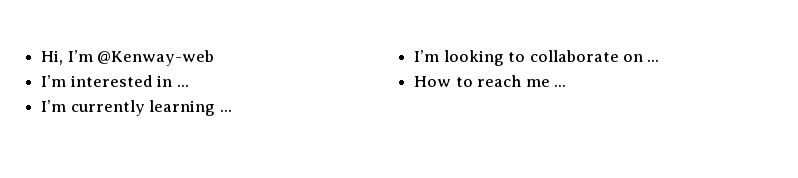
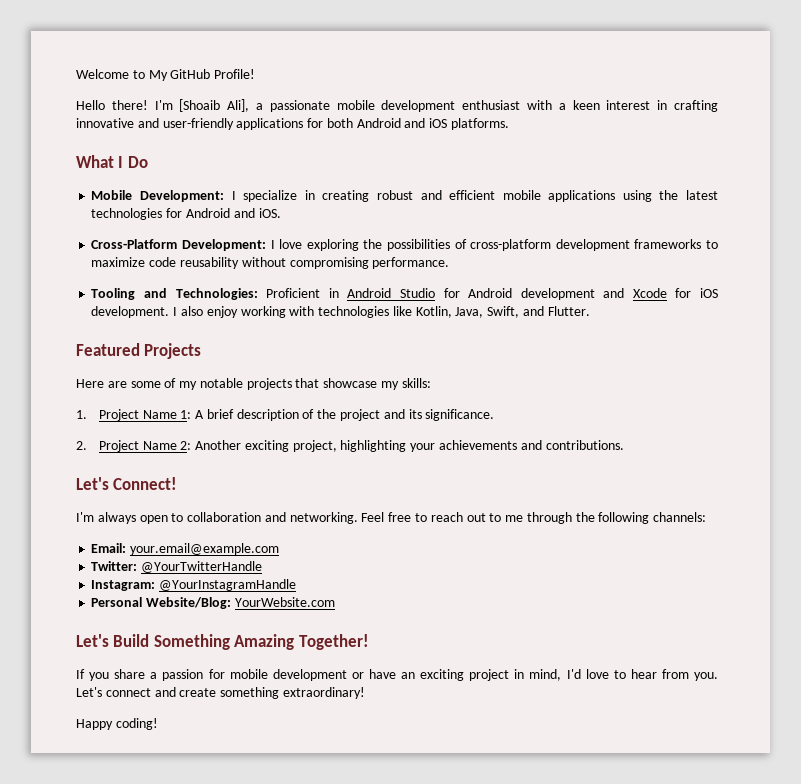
- Hi, I’m @Kenway-web
- I’m interested in ...
- I’m currently learning ...
- I’m looking to collaborate on ...
- How to reach me ...
+ Welcome to My GitHub Profile!
+ Hello there! I'm [Shoaib Ali], a passionate mobile development enthusiast with a keen interest in crafting innovative and user-friendly applications for both Android and iOS platforms.
+ What I Do
+ Mobile Development: I specialize in creating robust and efficient mobile applications using the latest technologies for Android and iOS.
+ Cross-Platform Development: I love exploring the possibilities of cross-platform development frameworks to maximize code reusability without compromising performance.
+ Tooling and Technologies: Proficient in Android Studio for Android development and Xcode for iOS development. I also enjoy working with technologies like Kotlin, Java, Swift, and Flutter.
+ Featured Projects
+ Here are some of my notable projects that showcase my skills:
+ 1. Project Name 1: A brief description of the project and its significance.
+ 2. Project Name 2: Another exciting project, highlighting your achievements and contributions.
+ Let's Connect!
+ I'm always open to collaboration and networking. Feel free to reach out to me through the following channels:
+ Email: your.email@example.com
+ Twitter: @YourTwitterHandle
+ Instagram: @YourInstagramHandle
+ Personal Website/Blog: YourWebsite.com
+ Let's Build Something Amazing Together!
+ If you share a passion for mobile development or have an exciting project in mind, I'd love to hear from you. Let's connect and create something extraordinary!
+ Happy coding!

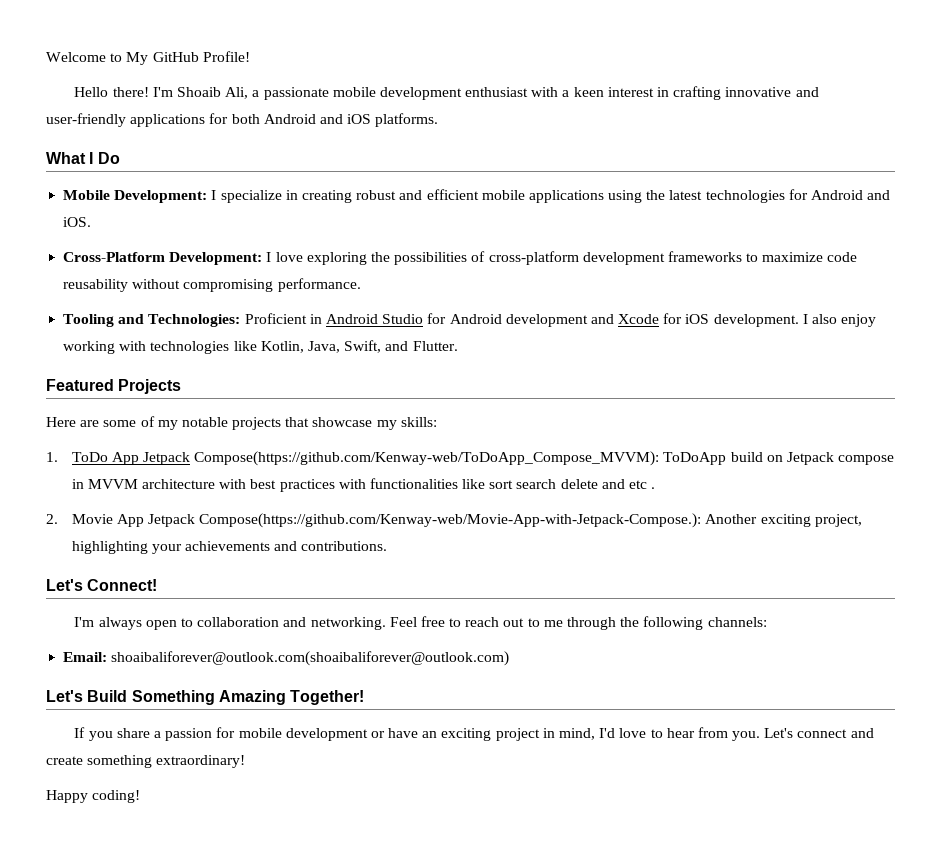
- I'm [Shoaib Ali], a passionate mobile development enthusiast with a keen interest in crafting innovative and user-friendly applications for both Android and iOS platforms.
+ I'm Shoaib Ali, a passionate mobile development enthusiast with a keen interest in crafting innovative and user-friendly applications for both Android and iOS platforms.
- 1. Project Name 1: A brief description of the project and its significance.
- 2. Project Name 2: Another exciting project, highlighting your achievements and contributions.
+ 1. ToDo App Jetpack Compose(https://github.com/Kenway-web/ToDoApp_Compose_MVVM): ToDoApp build on Jetpack compose in MVVM architecture with best practices with functionalities like sort search delete and etc .
+ 2. Movie App Jetpack Compose(https://github.com/Kenway-web/Movie-App-with-Jetpack-Compose.): Another exciting project, highlighting your achievements and contributions.
- Email: your.email@example.com
- Twitter: @YourTwitterHandle
- Instagram: @YourInstagramHandle
- Personal Website/Blog: YourWebsite.com
+ Email: shoaibaliforever@outlook.com(shoaibaliforever@outlook.com)

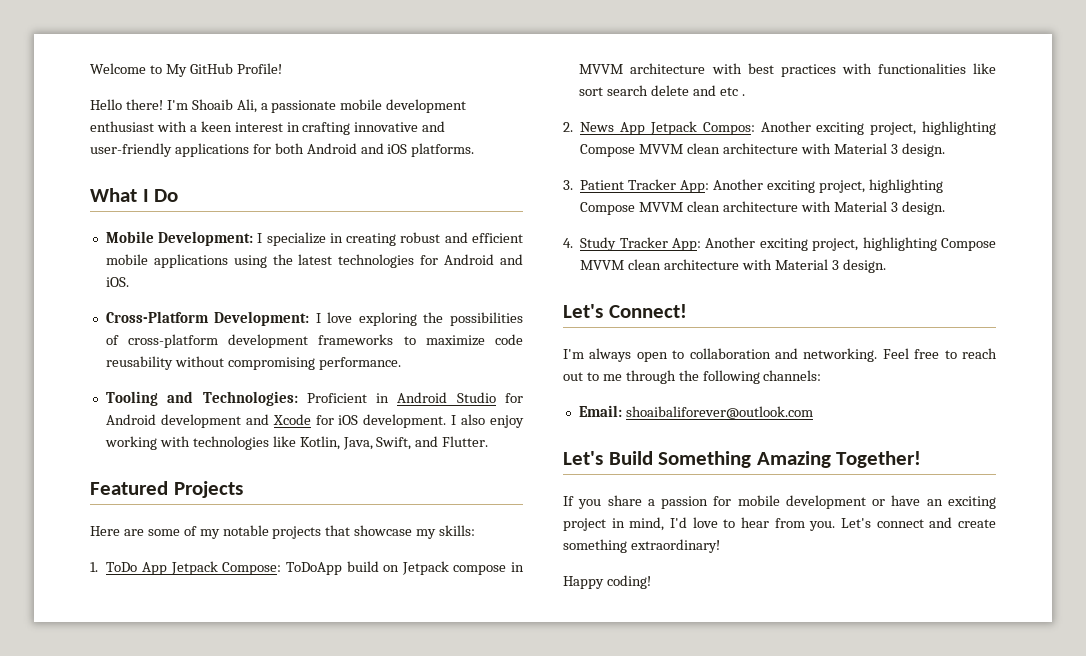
- 1. ToDo App Jetpack Compose(https://github.com/Kenway-web/ToDoApp_Compose_MVVM): ToDoApp build on Jetpack compose in MVVM architecture with best practices with functionalities like sort search delete and etc .
+ 1. ToDo App Jetpack Compose: ToDoApp build on Jetpack compose in MVVM architecture with best practices with functionalities like sort search delete and etc .
- 2. Movie App Jetpack Compose(https://github.com/Kenway-web/Movie-App-with-Jetpack-Compose.): Another exciting project, highlighting your achievements and contributions.
+ 2. News App Jetpack Compos: Another exciting project, highlighting Compose MVVM clean architecture with Material 3 design.
+ 3. Patient Tracker App: Another exciting project, highlighting Compose MVVM clean architecture with Material 3 design.
+ 4. Study Tracker App: Another exciting project, highlighting Compose MVVM clean architecture with Material 3 design.
- Email: shoaibaliforever@outlook.com(shoaibaliforever@outlook.com)
+ Email: shoaibaliforever@outlook.com

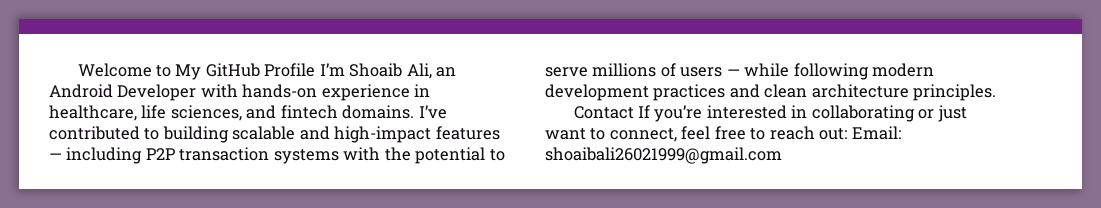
- Welcome to My GitHub Profile!
- Hello there! I'm Shoaib Ali, a passionate mobile development enthusiast with a keen interest in crafting innovative and user-friendly applications for both Android and iOS platforms.
- What I Do
- Mobile Development: I specialize in creating robust and efficient mobile applications using the latest technologies for Android and iOS.
- Cross-Platform Development: I love exploring the possibilities of cross-platform development frameworks to maximize code reusability without compromising performance.
- Tooling and Technologies: Proficient in Android Studio for Android development and Xcode for iOS development. I also enjoy working with technologies like Kotlin, Java, Swift, and Flutter.
- Featured Projects
- Here are some of my notable projects that showcase my skills:
- 1. ToDo App Jetpack Compose: ToDoApp build on Jetpack compose in MVVM architecture with best practices with functionalities like sort search delete and etc .
- 2. News App Jetpack Compos: Another exciting project, highlighting Compose MVVM clean architecture with Material 3 design.
- 3. Patient Tracker App: Another exciting project, highlighting Compose MVVM clean architecture with Material 3 design.
- 4. Study Tracker App: Another exciting project, highlighting Compose MVVM clean architecture with Material 3 design.
- Let's Connect!
- I'm always open to collaboration and networking. Feel free to reach out to me through the following channels:
- Email: shoaibaliforever@outlook.com
- Let's Build Something Amazing Together!
- If you share a passion for mobile development or have an exciting project in mind, I'd love to hear from you. Let's connect and create something extraordinary!
- Happy coding!
+ Welcome to My GitHub Profile I’m Shoaib Ali, an Android Developer with hands-on experience in healthcare, life sciences, and fintech domains. I’ve contributed to building scalable and high-impact features — including P2P transaction systems with the potential to serve millions of users — while following modern development practices and clean architecture principles.
+ Contact If you’re interested in collaborating or just want to connect, feel free to reach out: Email: shoaibali26021999@gmail.com

